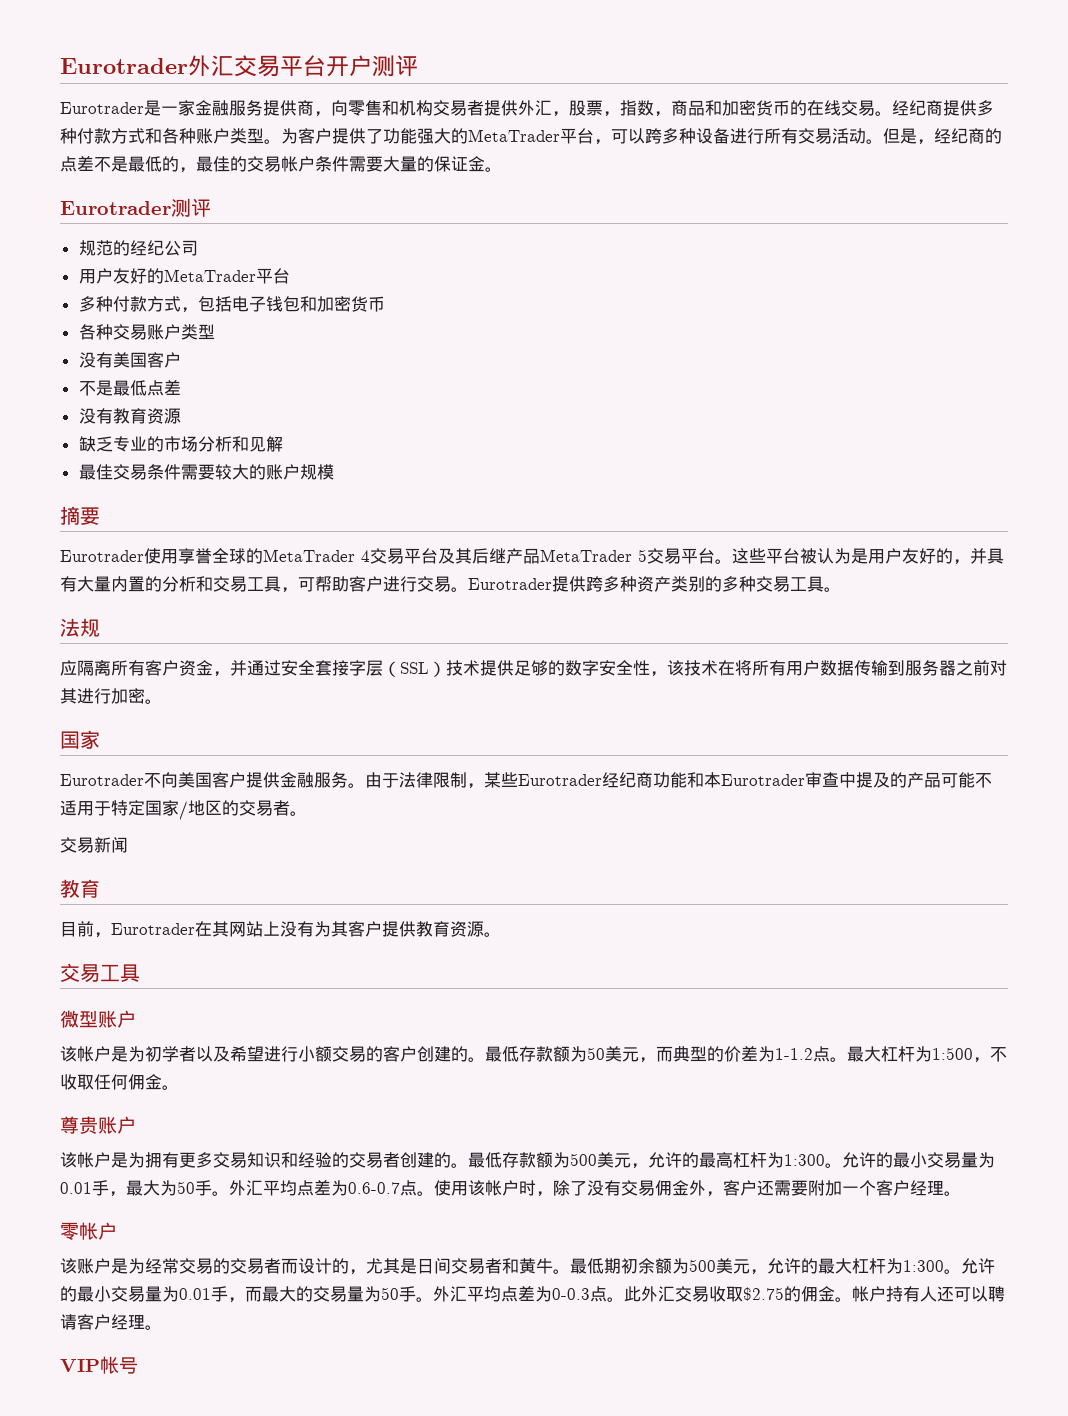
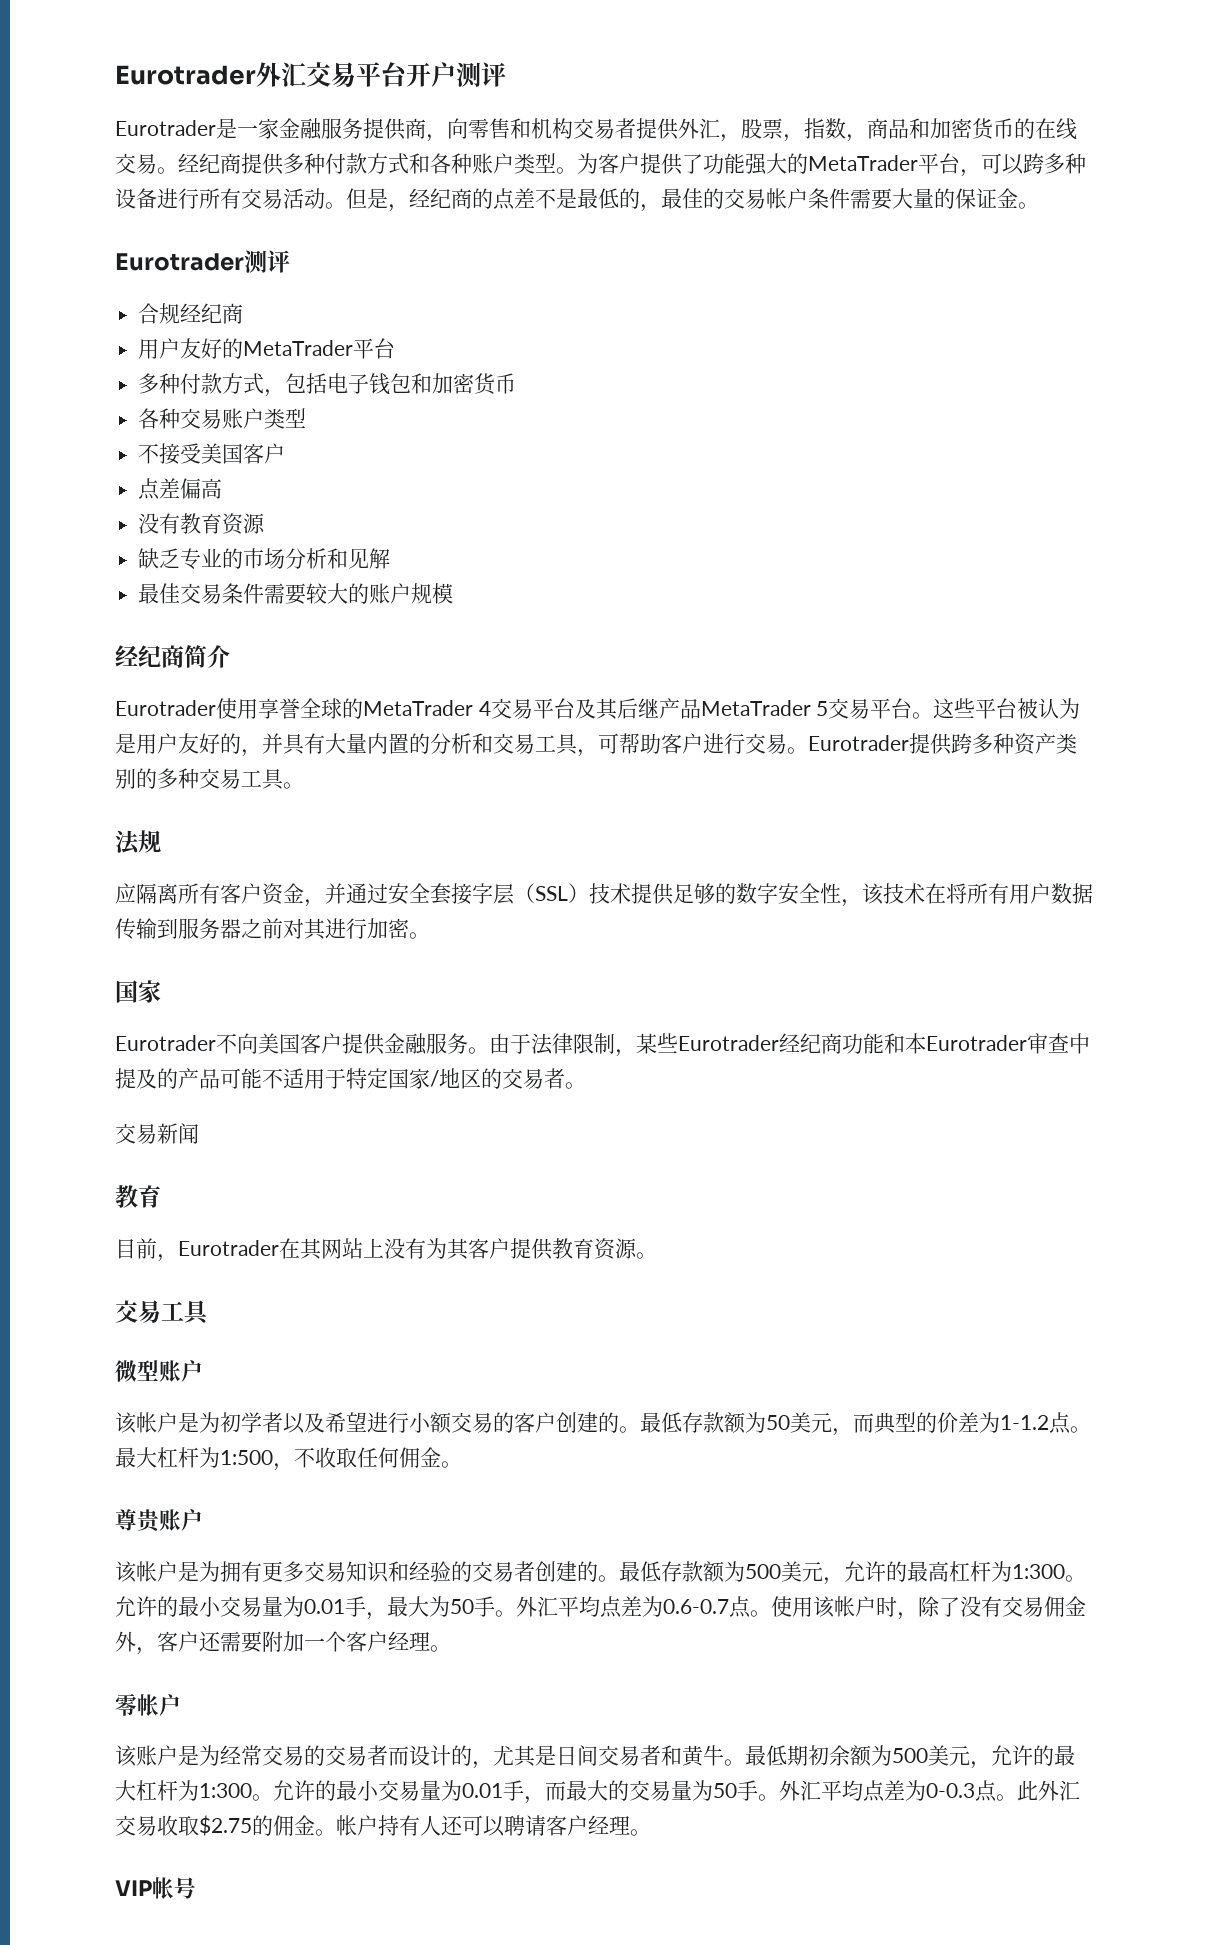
- 规范的经纪公司
+ 合规经纪商
- 没有美国客户
+ 不接受美国客户
- 不是最低点差
+ 点差偏高
- 摘要
+ 经纪商简介

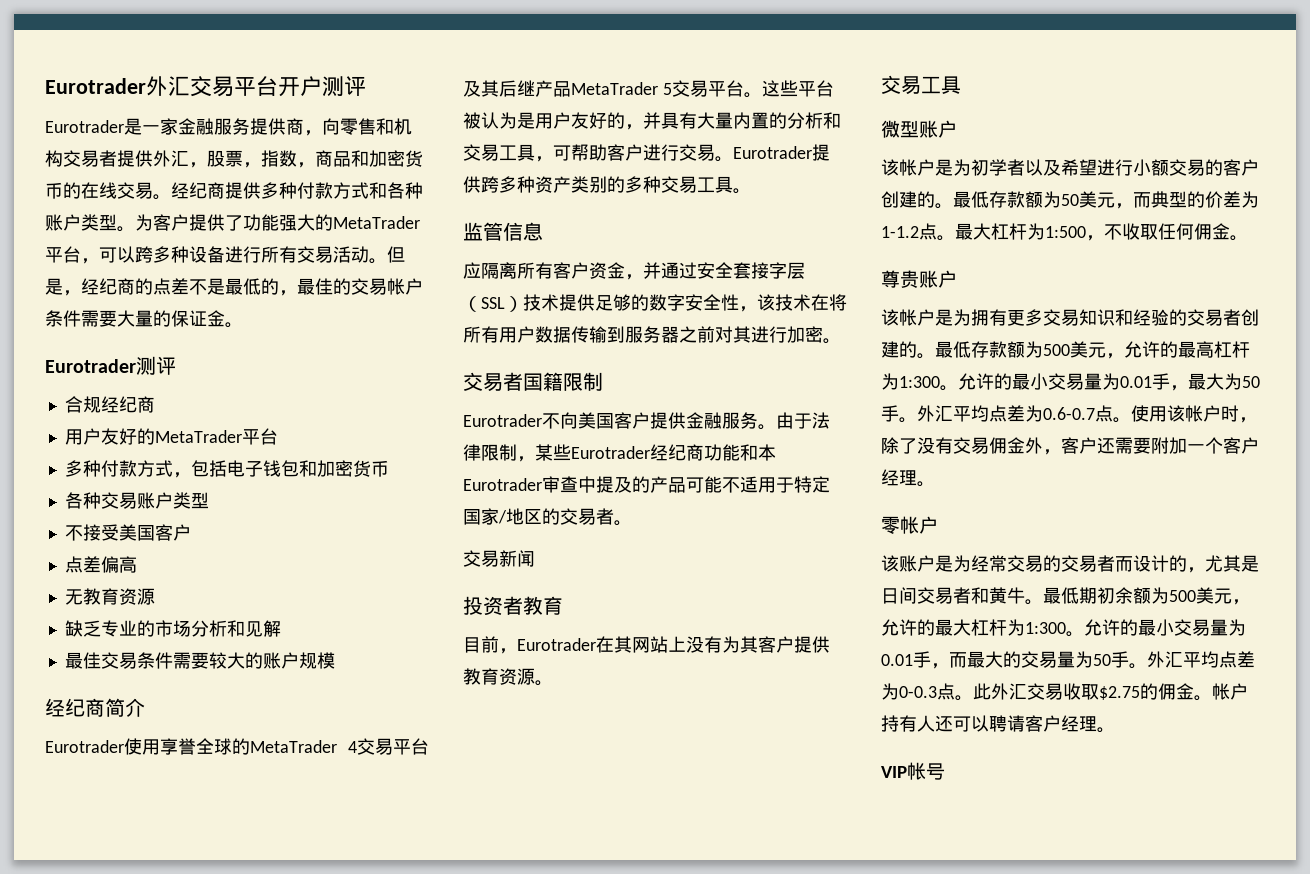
- 没有教育资源
+ 无教育资源
- 法规
+ 监管信息
  应隔离所有客户资金，并通过安全套接字层（SSL）技术提供足够的数字安全性，该技术在将所有用户数据传输到服务器之前对其进行加密。
- 国家
+ 交易者国籍限制
  交易新闻
- 教育
+ 投资者教育

